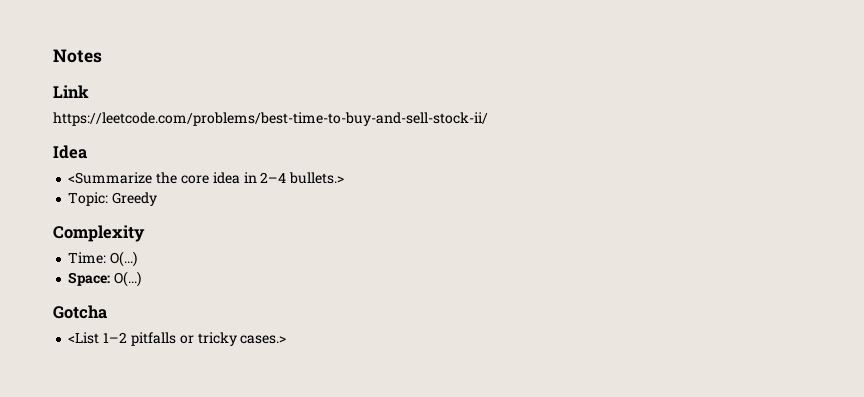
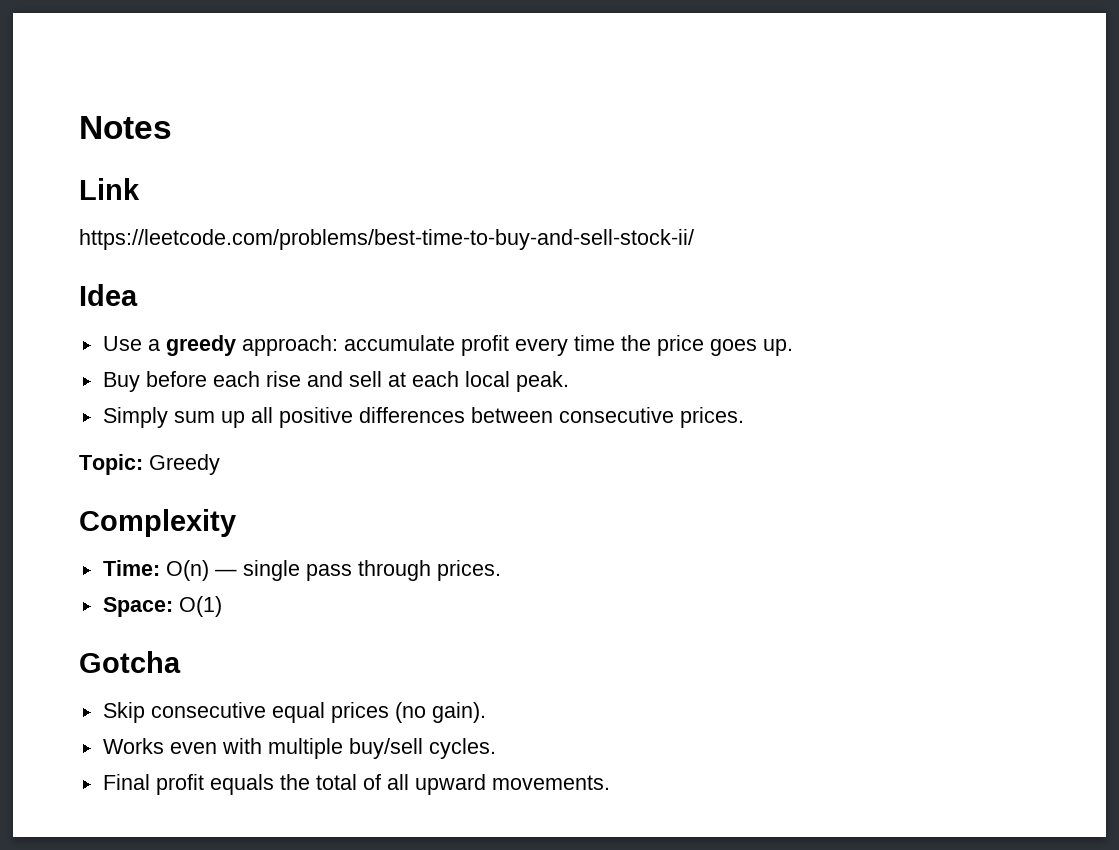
- <Summarize the core idea in 2–4 bullets.>
+ Use a greedy approach: accumulate profit every time the price goes up.
+ Buy before each rise and sell at each local peak.
+ Simply sum up all positive differences between consecutive prices.
  Topic: Greedy
  Complexity
- Time: O(...)
+ Time: O(n) — single pass through prices.
- Space: O(...)
+ Space: O(1)
- <List 1–2 pitfalls or tricky cases.>
+ Skip consecutive equal prices (no gain).
+ Works even with multiple buy/sell cycles.
+ Final profit equals the total of all upward movements.

